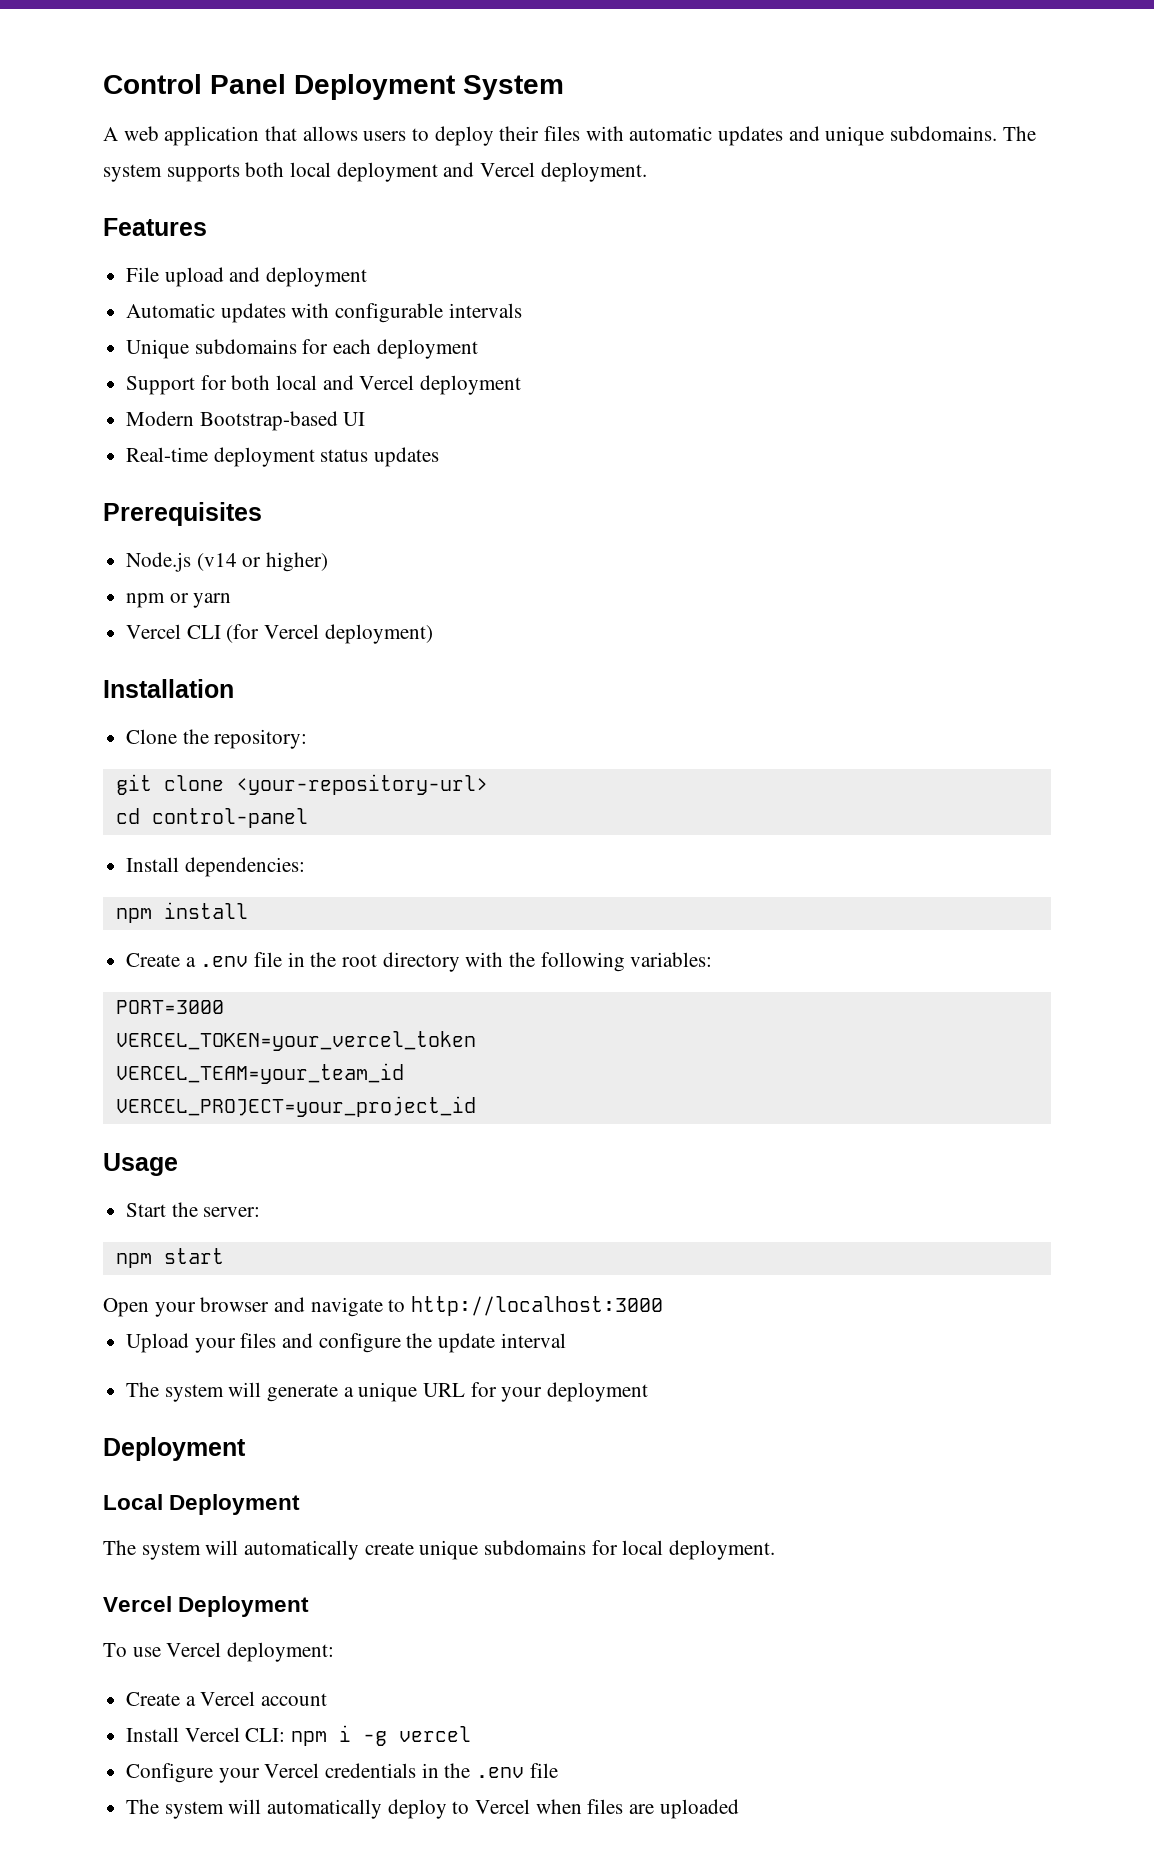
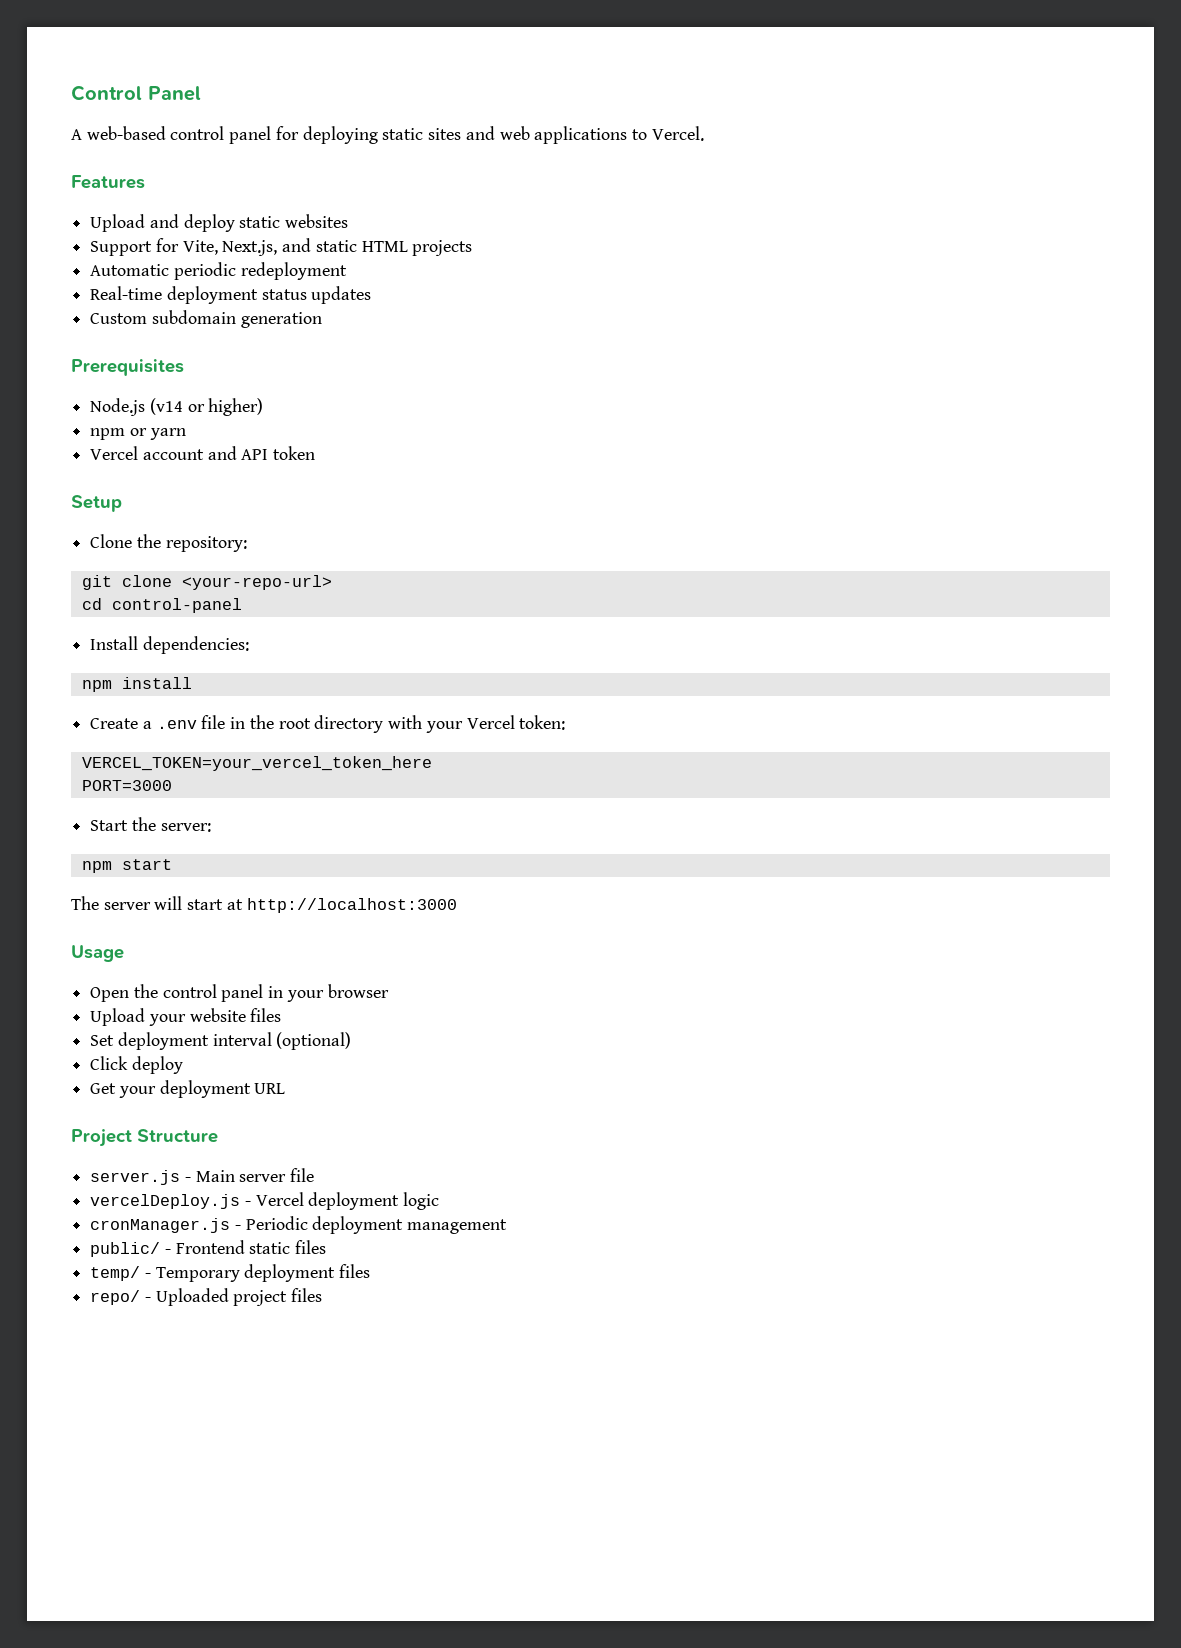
- Control Panel Deployment System
+ Control Panel
- A web application that allows users to deploy their files with automatic updates and unique subdomains. The system supports both local deployment and Vercel deployment.
+ A web-based control panel for deploying static sites and web applications to Vercel.
  Features
- File upload and deployment
- Automatic updates with configurable intervals
- Unique subdomains for each deployment
- Support for both local and Vercel deployment
- Modern Bootstrap-based UI
+ Upload and deploy static websites
+ Support for Vite, Next.js, and static HTML projects
+ Automatic periodic redeployment
+ Custom subdomain generation
- Vercel CLI (for Vercel deployment)
- Installation
+ Vercel account and API token
+ Setup
- git clone <your-repository-url>
+ git clone <your-repo-url>
- Create a .env file in the root directory with the following variables:
+ Create a .env file in the root directory with your Vercel token:
+ VERCEL_TOKEN=your_vercel_token_here
  PORT=3000
- VERCEL_TOKEN=your_vercel_token
- VERCEL_TEAM=your_team_id
- VERCEL_PROJECT=your_project_id
- Usage
- Open your browser and navigate to http://localhost:3000
+ The server will start at http://localhost:3000
+ Usage
+ Open the control panel in your browser
- Upload your files and configure the update interval
- The system will generate a unique URL for your deployment
- Deployment
- Local Deployment
- The system will automatically create unique subdomains for local deployment.
- Vercel Deployment
- To use Vercel deployment:
- Create a Vercel account
- Install Vercel CLI: npm i -g vercel
- Configure your Vercel credentials in the .env file
- The system will automatically deploy to Vercel when files are uploaded
+ Upload your website files
+ Set deployment interval (optional)
+ Click deploy
+ Get your deployment URL
+ Project Structure
+ server.js - Main server file
+ vercelDeploy.js - Vercel deployment logic
+ cronManager.js - Periodic deployment management
+ public/ - Frontend static files
+ temp/ - Temporary deployment files
+ repo/ - Uploaded project files

